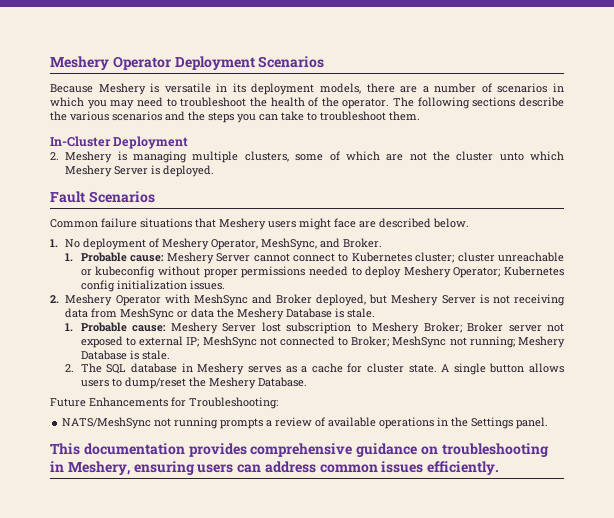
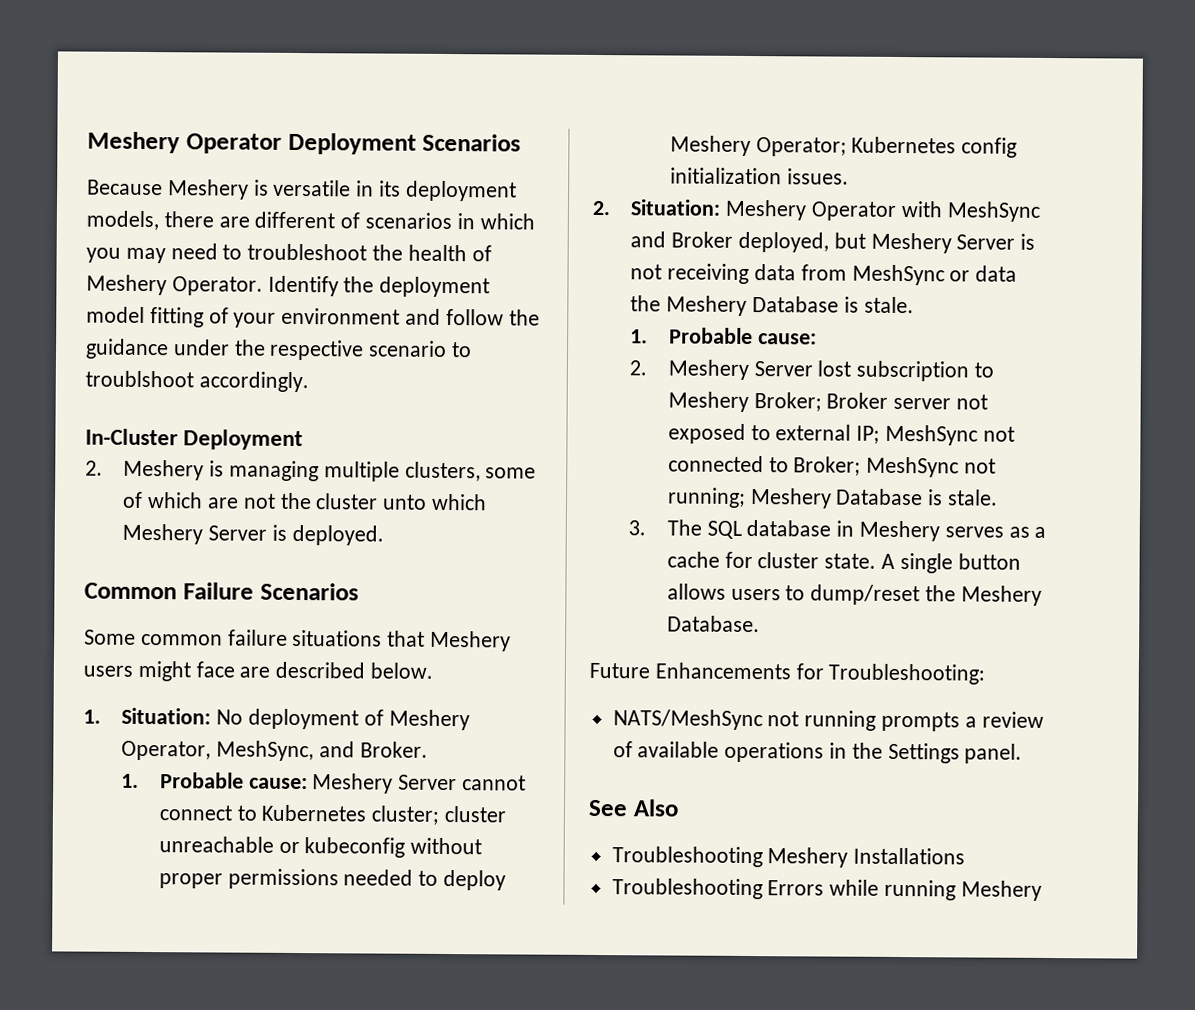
- Because Meshery is versatile in its deployment models, there are a number of scenarios in which you may need to troubleshoot the health of the operator. The following sections describe the various scenarios and the steps you can take to troubleshoot them.
+ Because Meshery is versatile in its deployment models, there are different of scenarios in which you may need to troubleshoot the health of Meshery Operator. Identify the deployment model fitting of your environment and follow the guidance under the respective scenario to troublshoot accordingly.
- Fault Scenarios
- Common failure situations that Meshery users might face are described below.
+ Common Failure Scenarios
+ Some common failure situations that Meshery users might face are described below.
- 1. No deployment of Meshery Operator, MeshSync, and Broker.
+ 1. Situation: No deployment of Meshery Operator, MeshSync, and Broker.
- 2. Meshery Operator with MeshSync and Broker deployed, but Meshery Server is not receiving data from MeshSync or data the Meshery Database is stale.
- 1. Probable cause: Meshery Server lost subscription to Meshery Broker; Broker server not exposed to external IP; MeshSync not connected to Broker; MeshSync not running; Meshery Database is stale.
+ 2. Situation: Meshery Operator with MeshSync and Broker deployed, but Meshery Server is not receiving data from MeshSync or data the Meshery Database is stale.
+ 1. Probable cause:
+ 2. Meshery Server lost subscription to Meshery Broker; Broker server not exposed to external IP; MeshSync not connected to Broker; MeshSync not running; Meshery Database is stale.
- 2. The SQL database in Meshery serves as a cache for cluster state.
+ 3. The SQL database in Meshery serves as a cache for cluster state.
- This documentation provides comprehensive guidance on troubleshooting in Meshery, ensuring users can address common issues efficiently.
+ See Also
+ Troubleshooting Meshery Installations
+ Troubleshooting Errors while running Meshery

